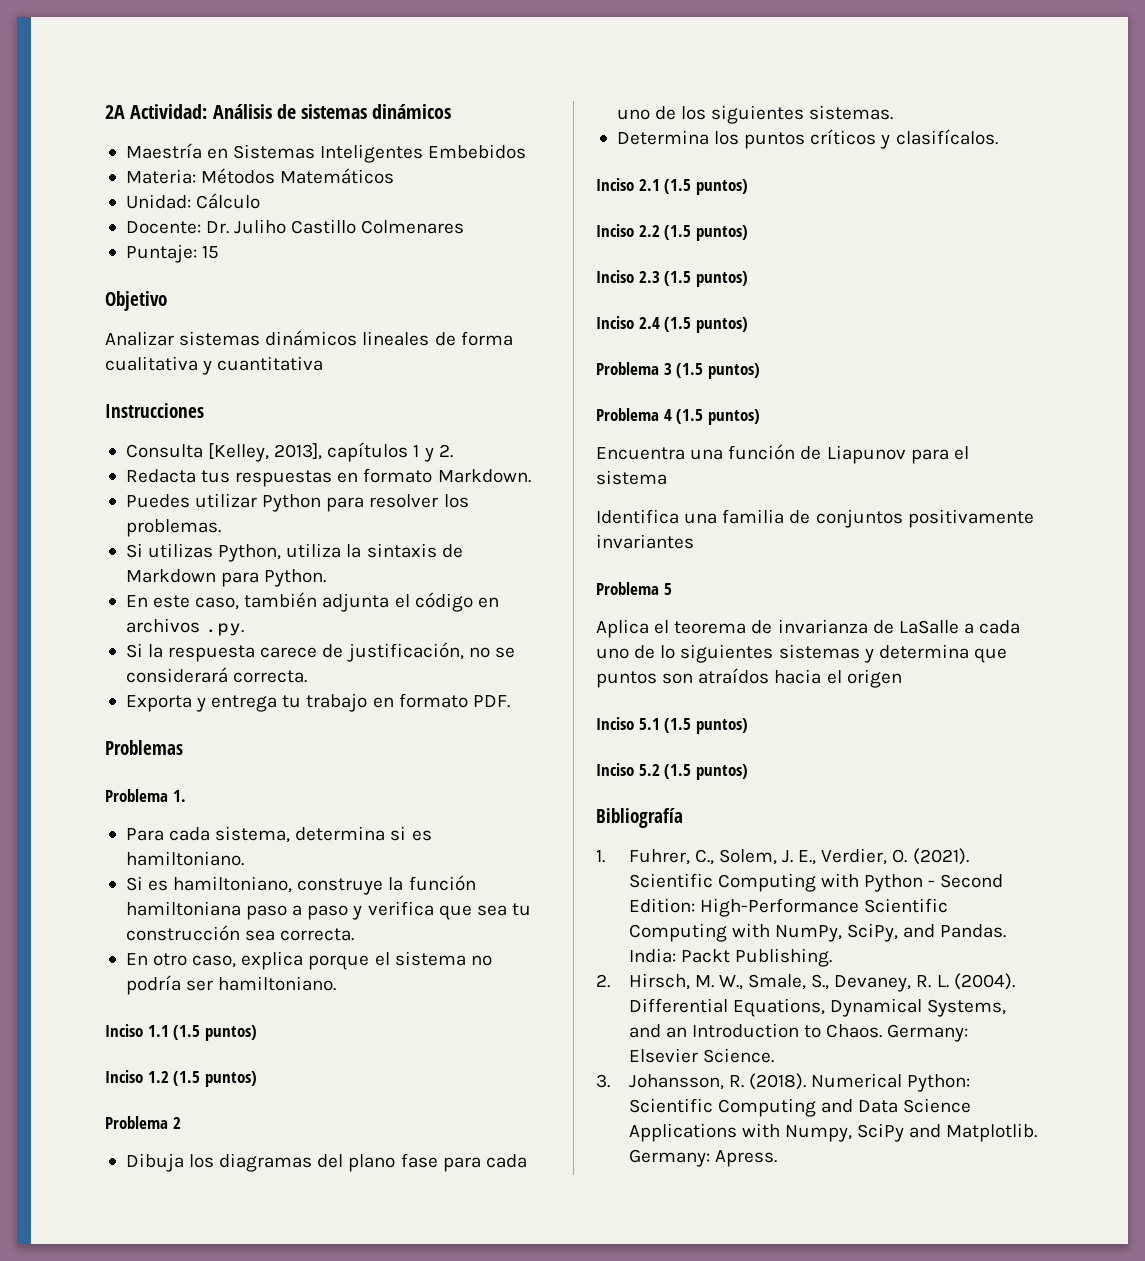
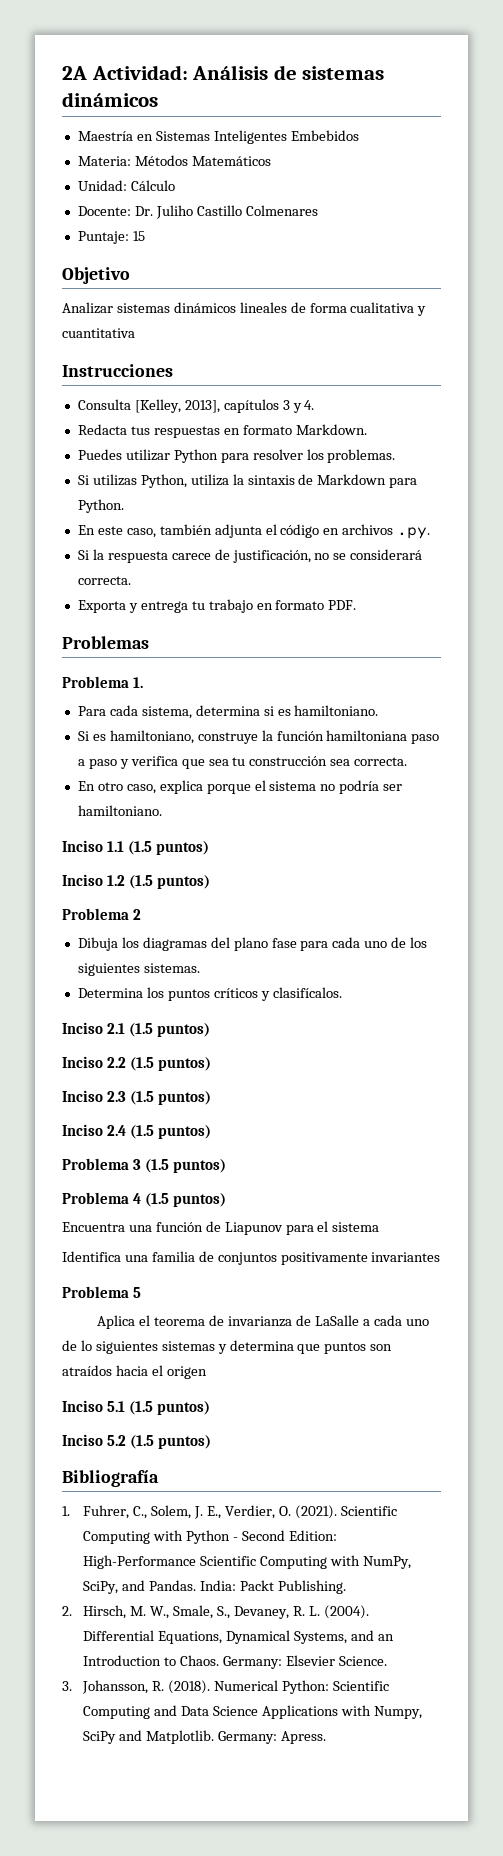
- Consulta [Kelley, 2013], capítulos 1 y 2.
+ Consulta [Kelley, 2013], capítulos 3 y 4.

